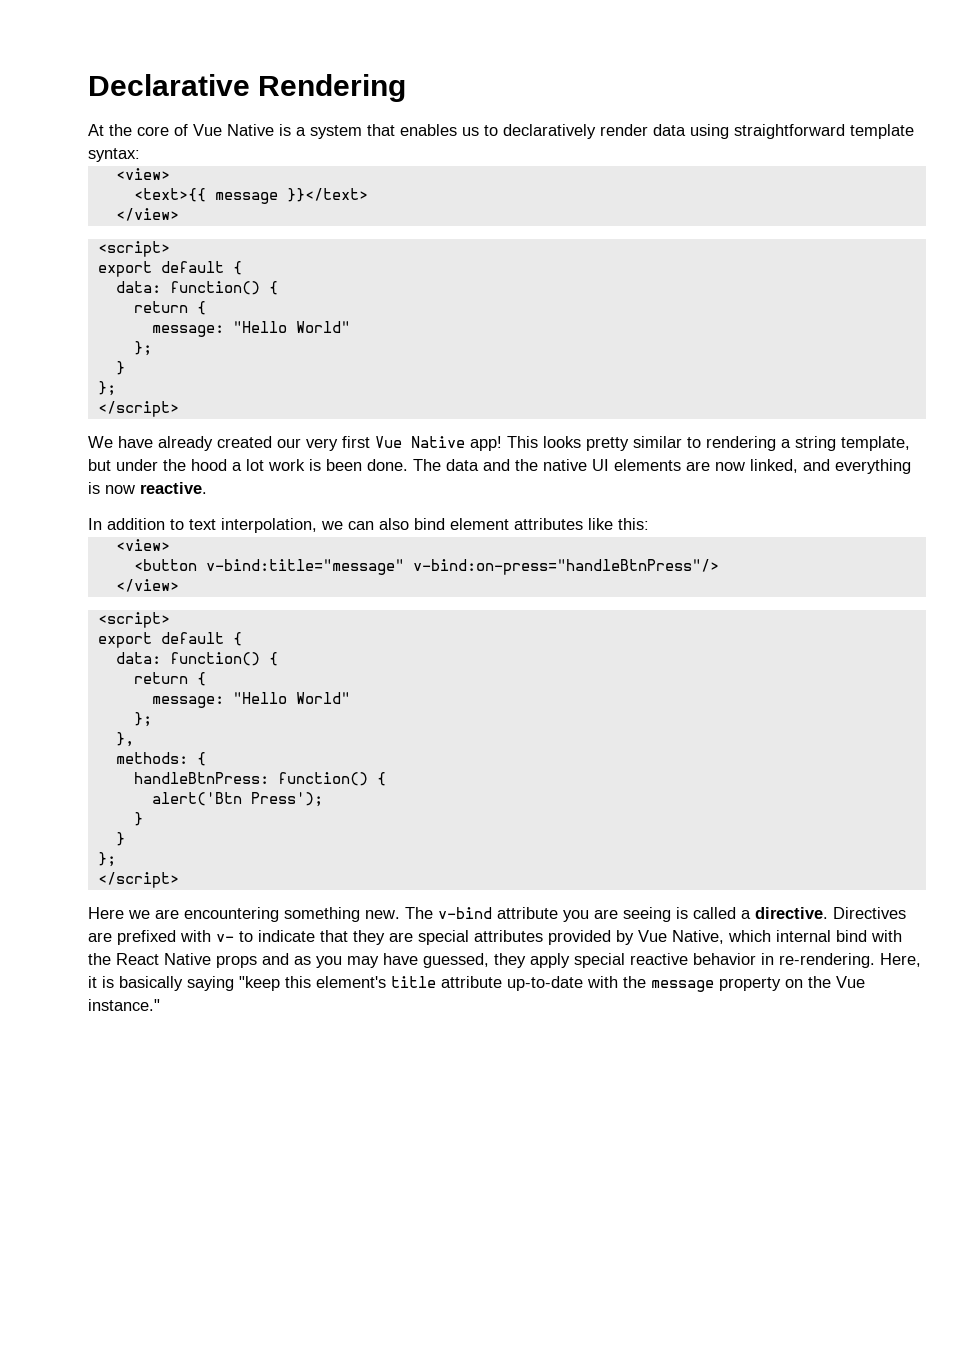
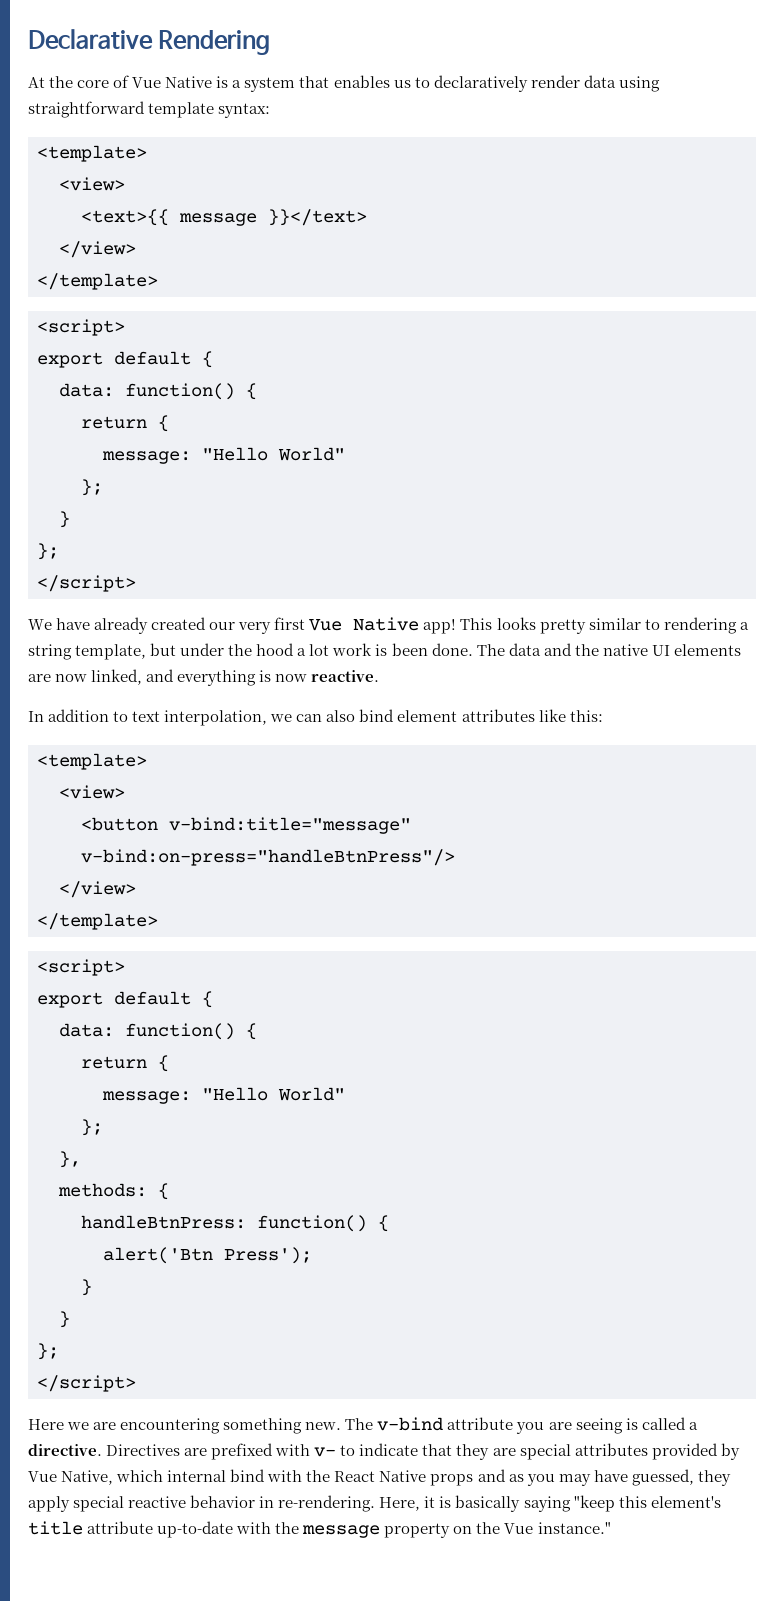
  At the core of Vue Native is a system that enables us to declaratively render data using straightforward template syntax:
+ <template>
  <text>{{ message }}</text>
  </view>
+ </template>
  In addition to text interpolation, we can also bind element attributes like this:
+ <template>
  <button v-bind:title="message" v-bind:on-press="handleBtnPress"/>
  </view>
+ </template>

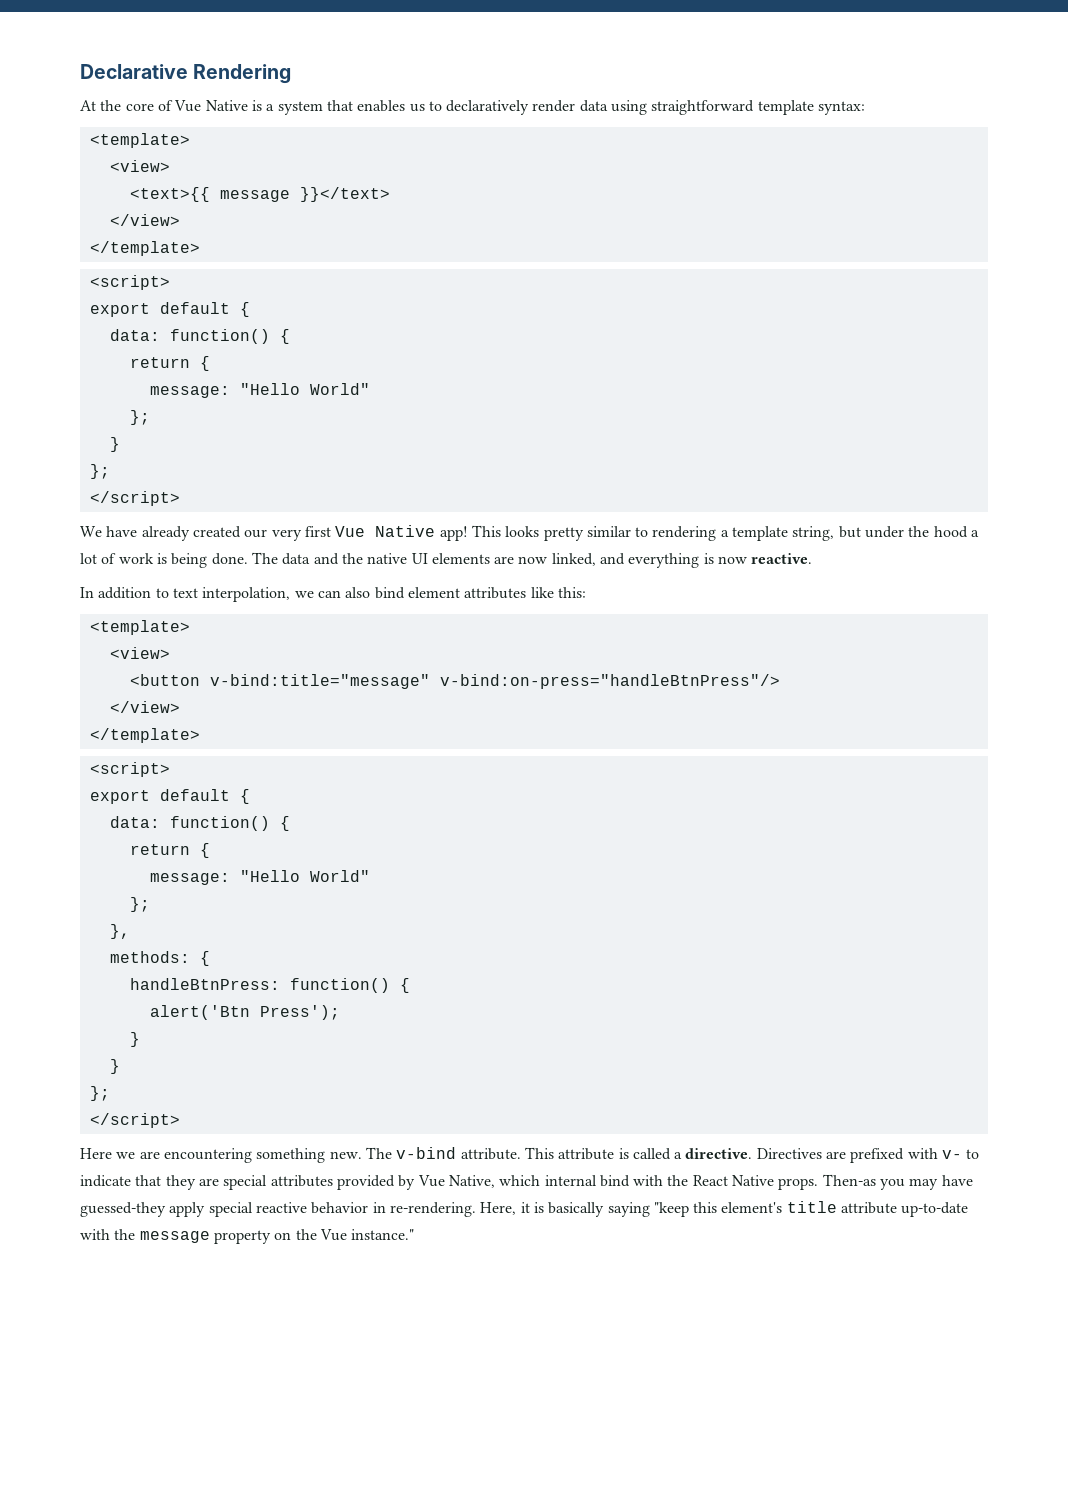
- This looks pretty similar to rendering a string template, but under the hood a lot work is been done.
+ This looks pretty similar to rendering a template string, but under the hood a lot of work is being done.
- The v-bind attribute you are seeing is called a directive.
+ The v-bind attribute. This attribute is called a directive.
- Directives are prefixed with v- to indicate that they are special attributes provided by Vue Native, which internal bind with the React Native props and as you may have guessed, they apply special reactive behavior in re-rendering.
+ Directives are prefixed with v- to indicate that they are special attributes provided by Vue Native, which internal bind with the React Native props. Then-as you may have guessed-they apply special reactive behavior in re-rendering.

